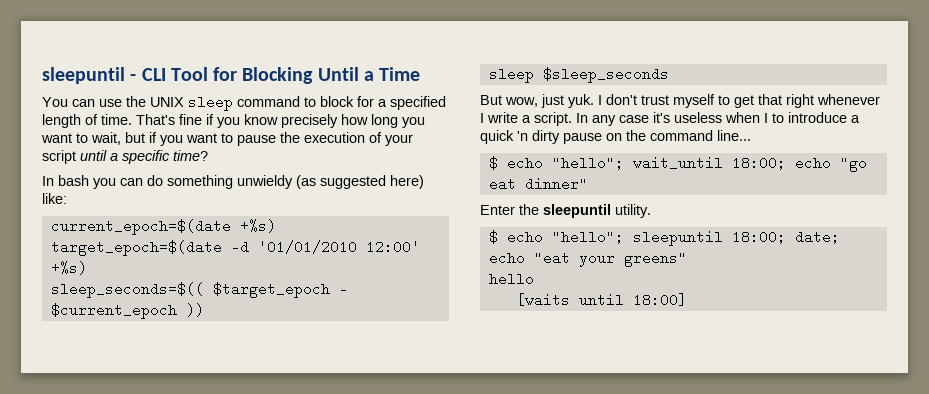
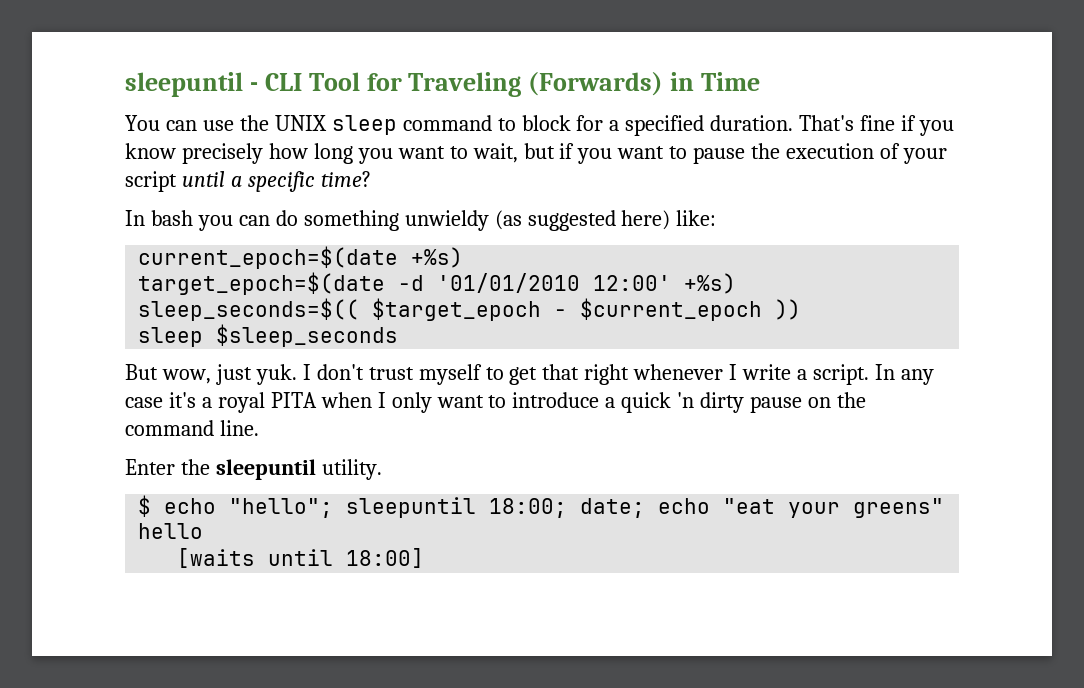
- sleepuntil - CLI Tool for Blocking Until a Time
+ sleepuntil - CLI Tool for Traveling (Forwards) in Time
- You can use the UNIX sleep command to block for a specified length of time.
+ You can use the UNIX sleep command to block for a specified duration.
- In any case it's useless when I to introduce a quick 'n dirty pause on the command line...
- $ echo "hello"; wait_until 18:00; echo "go eat dinner"
+ In any case it's a royal PITA when I only want to introduce a quick 'n dirty pause on the command line.

